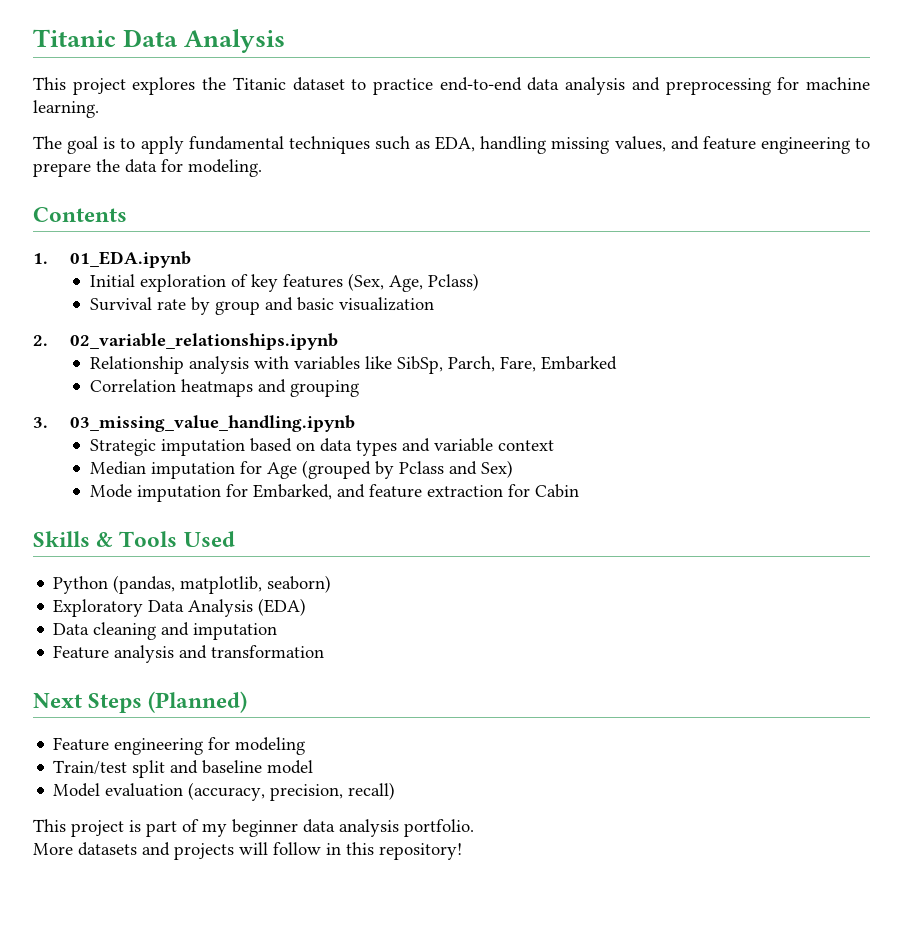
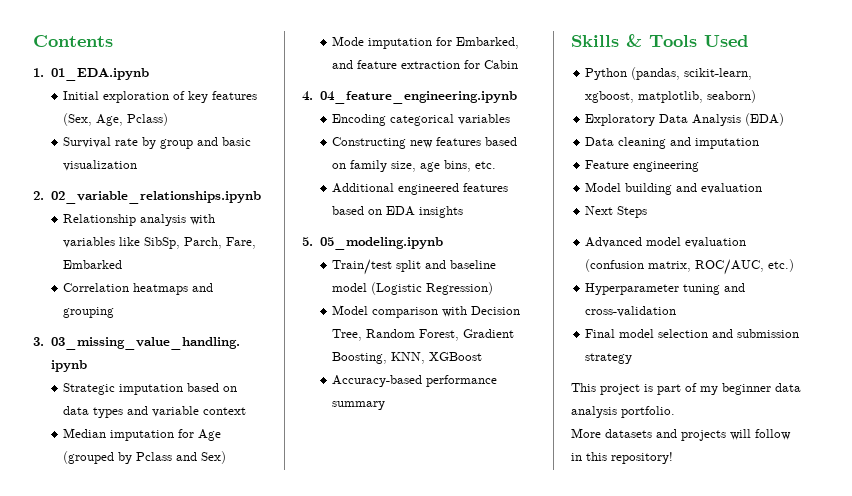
- Titanic Data Analysis
- This project explores the Titanic dataset to practice end-to-end data analysis and preprocessing for machine learning.
- The goal is to apply fundamental techniques such as EDA, handling missing values, and feature engineering to prepare the data for modeling.
+ 4. 04_feature_engineering.ipynb
+ Encoding categorical variables
+ Constructing new features based on family size, age bins, etc.
+ Additional engineered features based on EDA insights
+ 5. 05_modeling.ipynb
+ Train/test split and baseline model (Logistic Regression)
+ Model comparison with Decision Tree, Random Forest, Gradient Boosting, KNN, XGBoost
+ Accuracy-based performance summary
- Python (pandas, matplotlib, seaborn)
+ Python (pandas, scikit-learn, xgboost, matplotlib, seaborn)
- Feature analysis and transformation
- Next Steps (Planned)
- Feature engineering for modeling
- Train/test split and baseline model
- Model evaluation (accuracy, precision, recall)
+ Feature engineering
+ Model building and evaluation
+ Next Steps
+ Advanced model evaluation (confusion matrix, ROC/AUC, etc.)
+ Hyperparameter tuning and cross-validation
+ Final model selection and submission strategy

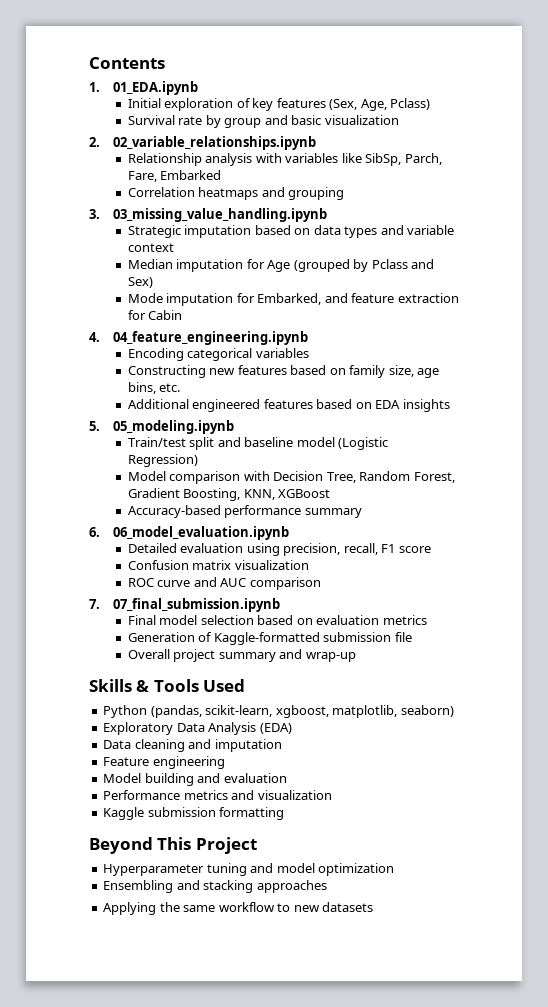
+ 6. 06_model_evaluation.ipynb
+ Detailed evaluation using precision, recall, F1 score
+ Confusion matrix visualization
+ ROC curve and AUC comparison
+ 7. 07_final_submission.ipynb
+ Final model selection based on evaluation metrics
+ Generation of Kaggle-formatted submission file
+ Overall project summary and wrap-up
- Next Steps
- Advanced model evaluation (confusion matrix, ROC/AUC, etc.)
- Hyperparameter tuning and cross-validation
- Final model selection and submission strategy
- This project is part of my beginner data analysis portfolio.
- More datasets and projects will follow in this repository!
+ Performance metrics and visualization
+ Kaggle submission formatting
+ Beyond This Project
+ Hyperparameter tuning and model optimization
+ Ensembling and stacking approaches
+ Applying the same workflow to new datasets

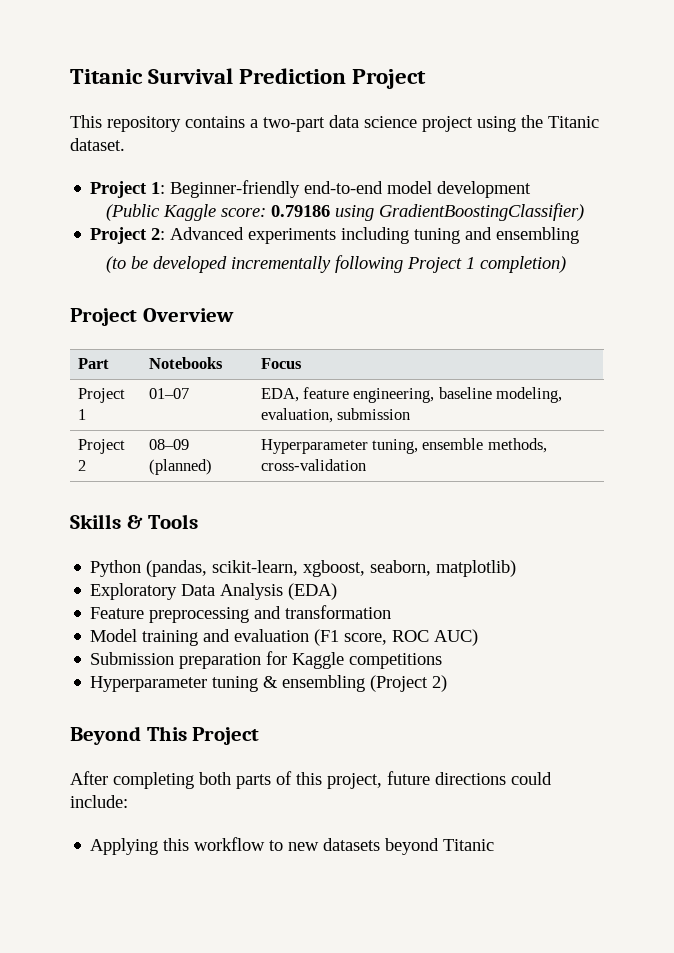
- Contents
- 1. 01_EDA.ipynb
- Initial exploration of key features (Sex, Age, Pclass)
- Survival rate by group and basic visualization
- 2. 02_variable_relationships.ipynb
- Relationship analysis with variables like SibSp, Parch, Fare, Embarked
- Correlation heatmaps and grouping
- 3. 03_missing_value_handling.ipynb
- Strategic imputation based on data types and variable context
- Median imputation for Age (grouped by Pclass and Sex)
- Mode imputation for Embarked, and feature extraction for Cabin
- 4. 04_feature_engineering.ipynb
- Encoding categorical variables
- Constructing new features based on family size, age bins, etc.
- Additional engineered features based on EDA insights
- 5. 05_modeling.ipynb
- Train/test split and baseline model (Logistic Regression)
- Model comparison with Decision Tree, Random Forest, Gradient Boosting, KNN, XGBoost
- Accuracy-based performance summary
- 6. 06_model_evaluation.ipynb
- Detailed evaluation using precision, recall, F1 score
- Confusion matrix visualization
- ROC curve and AUC comparison
- 7. 07_final_submission.ipynb
- Final model selection based on evaluation metrics
- Generation of Kaggle-formatted submission file
- Overall project summary and wrap-up
+ Titanic Survival Prediction Project
+ This repository contains a two-part data science project using the Titanic dataset.
+ Project 1: Beginner-friendly end-to-end model development
+ (Public Kaggle score: 0.79186 using GradientBoostingClassifier)
+ Project 2: Advanced experiments including tuning and ensembling
+ (to be developed incrementally following Project 1 completion)
+ Project Overview
+ Part | Notebooks | Focus
+ Project 1 | 01–07 | EDA, feature engineering, baseline modeling, evaluation, submission
+ Project 2 | 08–09 (planned) | Hyperparameter tuning, ensemble methods, cross-validation
- Skills & Tools Used
+ Skills & Tools
- Python (pandas, scikit-learn, xgboost, matplotlib, seaborn)
+ Python (pandas, scikit-learn, xgboost, seaborn, matplotlib)
- Data cleaning and imputation
- Feature engineering
- Model building and evaluation
- Performance metrics and visualization
- Kaggle submission formatting
+ Feature preprocessing and transformation
+ Model training and evaluation (F1 score, ROC AUC)
+ Submission preparation for Kaggle competitions
+ Hyperparameter tuning & ensembling (Project 2)
  Beyond This Project
- Hyperparameter tuning and model optimization
- Ensembling and stacking approaches
+ After completing both parts of this project, future directions could include:
- Applying the same workflow to new datasets
+ Applying this workflow to new datasets beyond Titanic

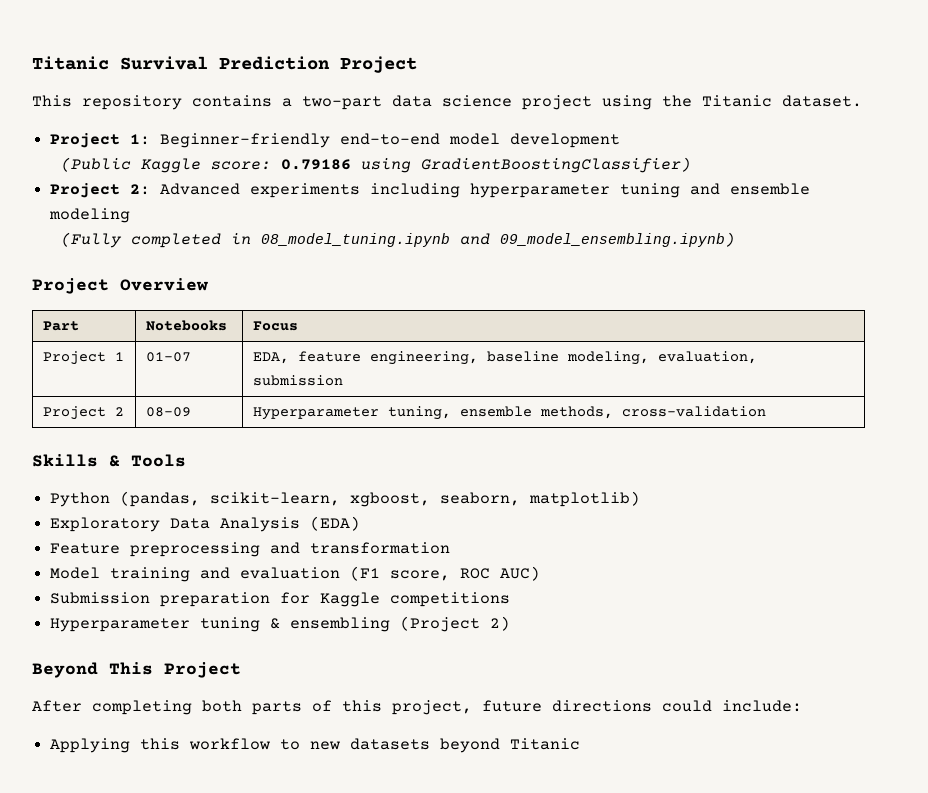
- Project 2: Advanced experiments including tuning and ensembling
- (to be developed incrementally following Project 1 completion)
+ Project 2: Advanced experiments including hyperparameter tuning and ensemble modeling
+ (Fully completed in 08_model_tuning.ipynb and 09_model_ensembling.ipynb)
- Project 2 | 08–09 (planned) | Hyperparameter tuning, ensemble methods, cross-validation
+ Project 2 | 08–09 | Hyperparameter tuning, ensemble methods, cross-validation

